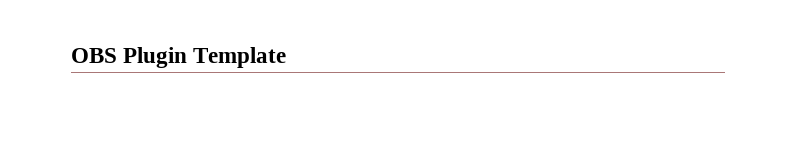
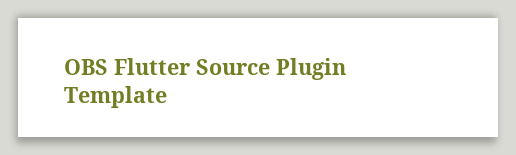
- OBS Plugin Template
+ OBS Flutter Source Plugin Template

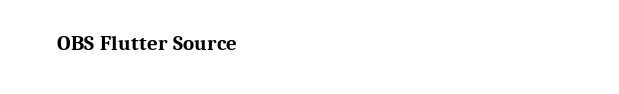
- OBS Flutter Source Plugin Template
+ OBS Flutter Source

